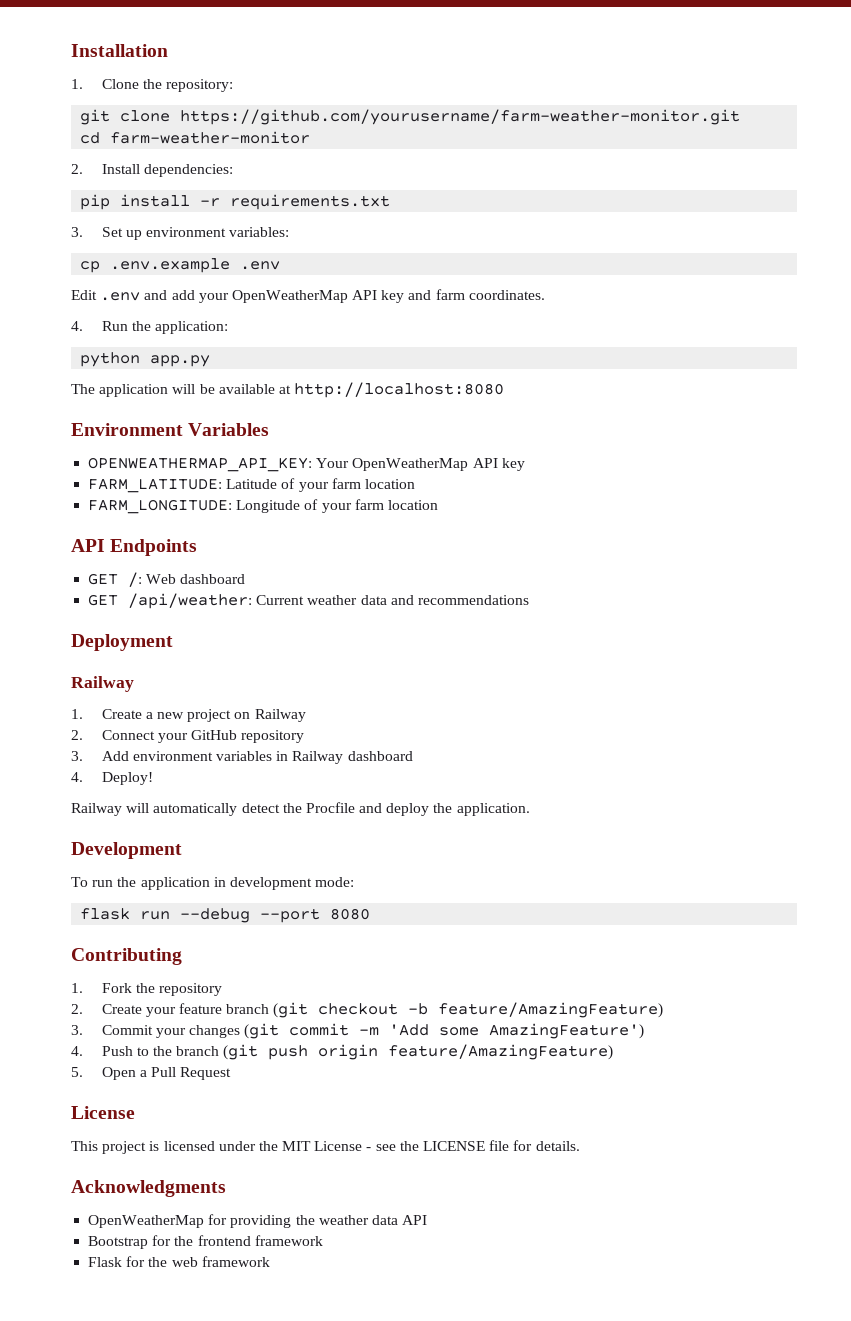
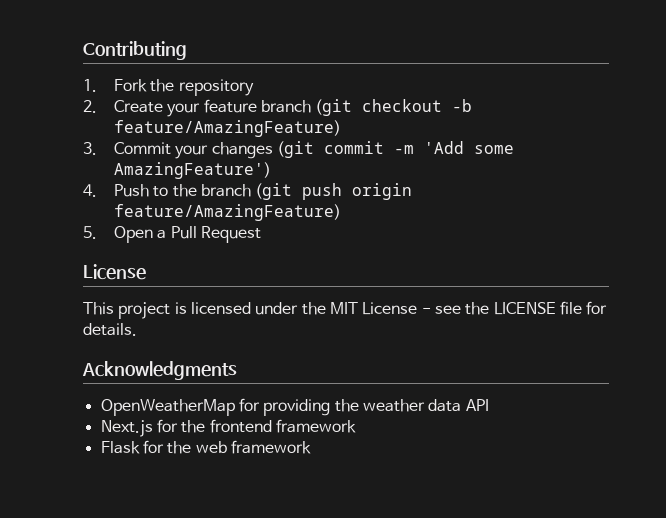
- Installation
- 1. Clone the repository:
- git clone https://github.com/yourusername/farm-weather-monitor.git
- cd farm-weather-monitor
- 2. Install dependencies:
- pip install -r requirements.txt
- 3. Set up environment variables:
- cp .env.example .env
- Edit .env and add your OpenWeatherMap API key and farm coordinates.
- 4. Run the application:
- python app.py
- The application will be available at http://localhost:8080
- Environment Variables
- OPENWEATHERMAP_API_KEY: Your OpenWeatherMap API key
- FARM_LATITUDE: Latitude of your farm location
- FARM_LONGITUDE: Longitude of your farm location
- API Endpoints
- GET /: Web dashboard
- GET /api/weather: Current weather data and recommendations
- Deployment
- Railway
- 1. Create a new project on Railway
- 2. Connect your GitHub repository
- 3. Add environment variables in Railway dashboard
- 4. Deploy!
- Railway will automatically detect the Procfile and deploy the application.
- Development
- To run the application in development mode:
- flask run --debug --port 8080
- Bootstrap for the frontend framework
+ Next.js for the frontend framework

